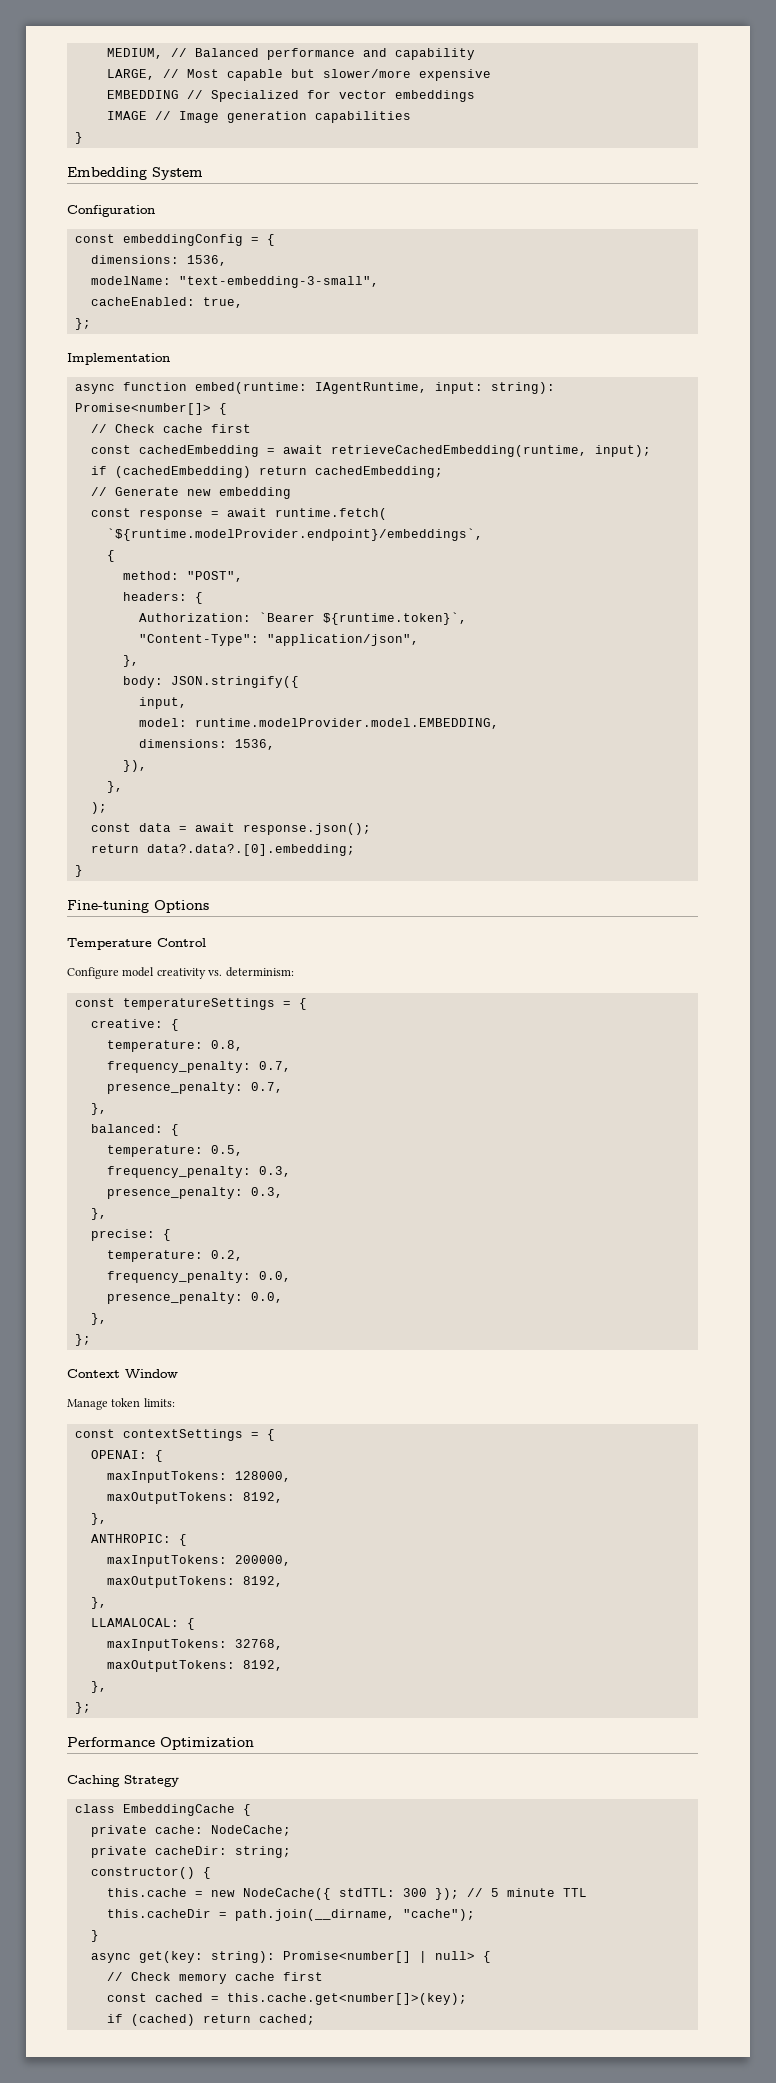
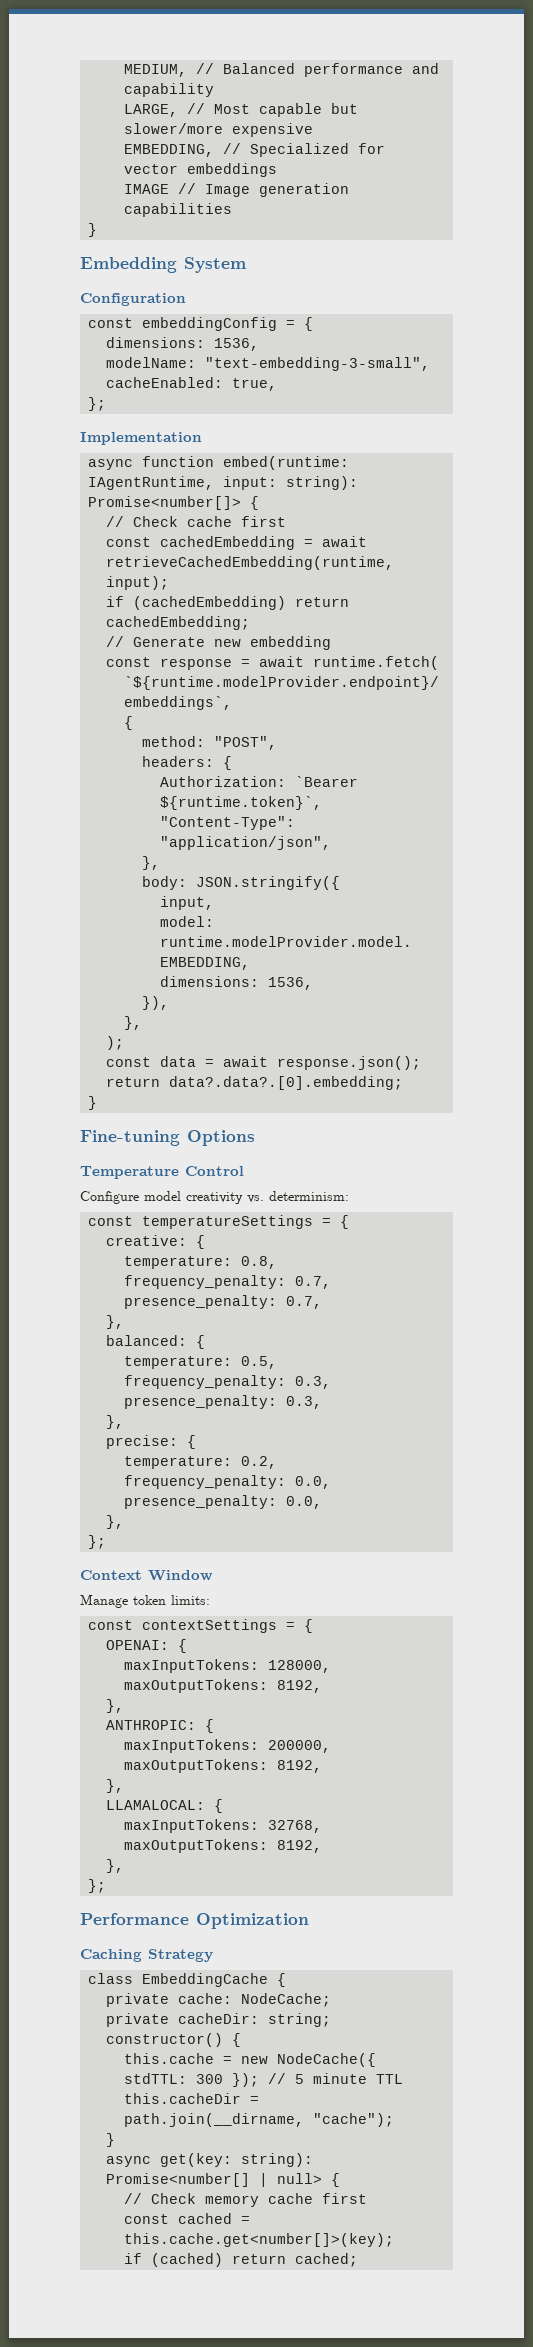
- EMBEDDING // Specialized for vector embeddings
+ EMBEDDING, // Specialized for vector embeddings

